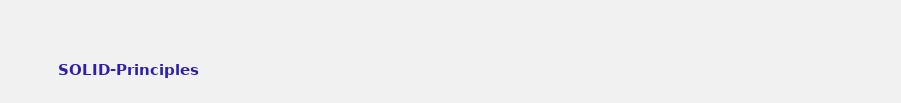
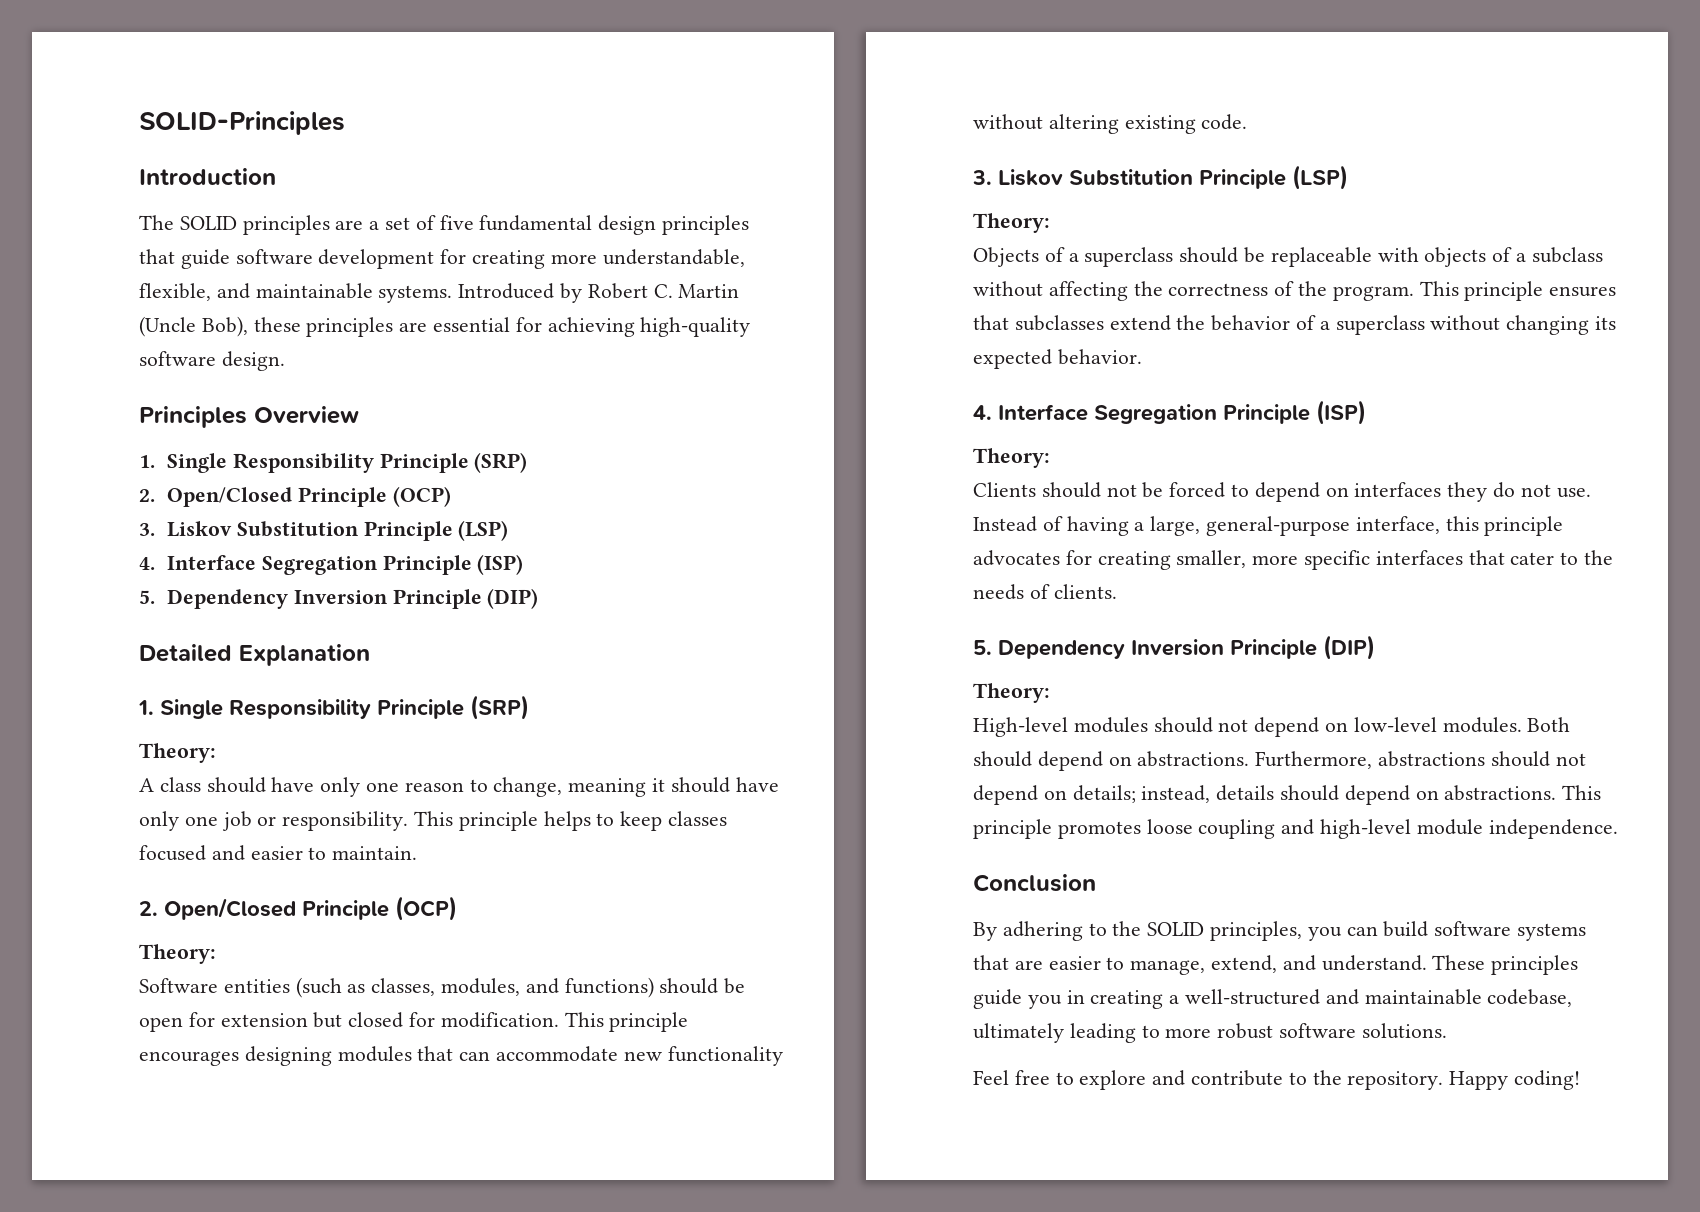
+ Introduction
+ The SOLID principles are a set of five fundamental design principles that guide software development for creating more understandable, flexible, and maintainable systems. Introduced by Robert C. Martin (Uncle Bob), these principles are essential for achieving high-quality software design.
+ Principles Overview
+ 1. Single Responsibility Principle (SRP)
+ 2. Open/Closed Principle (OCP)
+ 3. Liskov Substitution Principle (LSP)
+ 4. Interface Segregation Principle (ISP)
+ 5. Dependency Inversion Principle (DIP)
+ Detailed Explanation
+ 1. Single Responsibility Principle (SRP)
+ Theory:
+ A class should have only one reason to change, meaning it should have only one job or responsibility. This principle helps to keep classes focused and easier to maintain.
+ 2. Open/Closed Principle (OCP)
+ Theory:
+ Software entities (such as classes, modules, and functions) should be open for extension but closed for modification. This principle encourages designing modules that can accommodate new functionality without altering existing code.
+ 3. Liskov Substitution Principle (LSP)
+ Theory:
+ Objects of a superclass should be replaceable with objects of a subclass without affecting the correctness of the program. This principle ensures that subclasses extend the behavior of a superclass without changing its expected behavior.
+ 4. Interface Segregation Principle (ISP)
+ Theory:
+ Clients should not be forced to depend on interfaces they do not use. Instead of having a large, general-purpose interface, this principle advocates for creating smaller, more specific interfaces that cater to the needs of clients.
+ 5. Dependency Inversion Principle (DIP)
+ Theory:
+ High-level modules should not depend on low-level modules. Both should depend on abstractions. Furthermore, abstractions should not depend on details; instead, details should depend on abstractions. This principle promotes loose coupling and high-level module independence.
+ Conclusion
+ By adhering to the SOLID principles, you can build software systems that are easier to manage, extend, and understand. These principles guide you in creating a well-structured and maintainable codebase, ultimately leading to more robust software solutions.
+ Feel free to explore and contribute to the repository. Happy coding!

